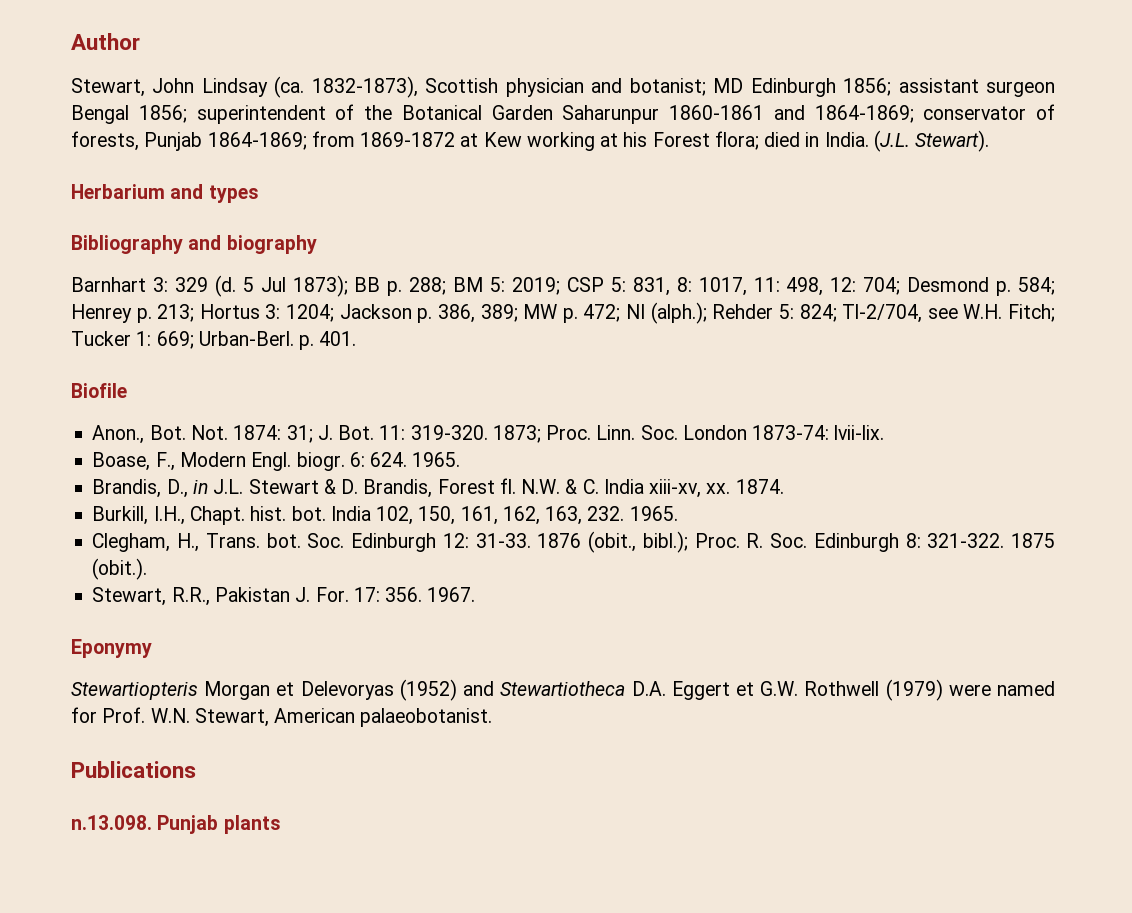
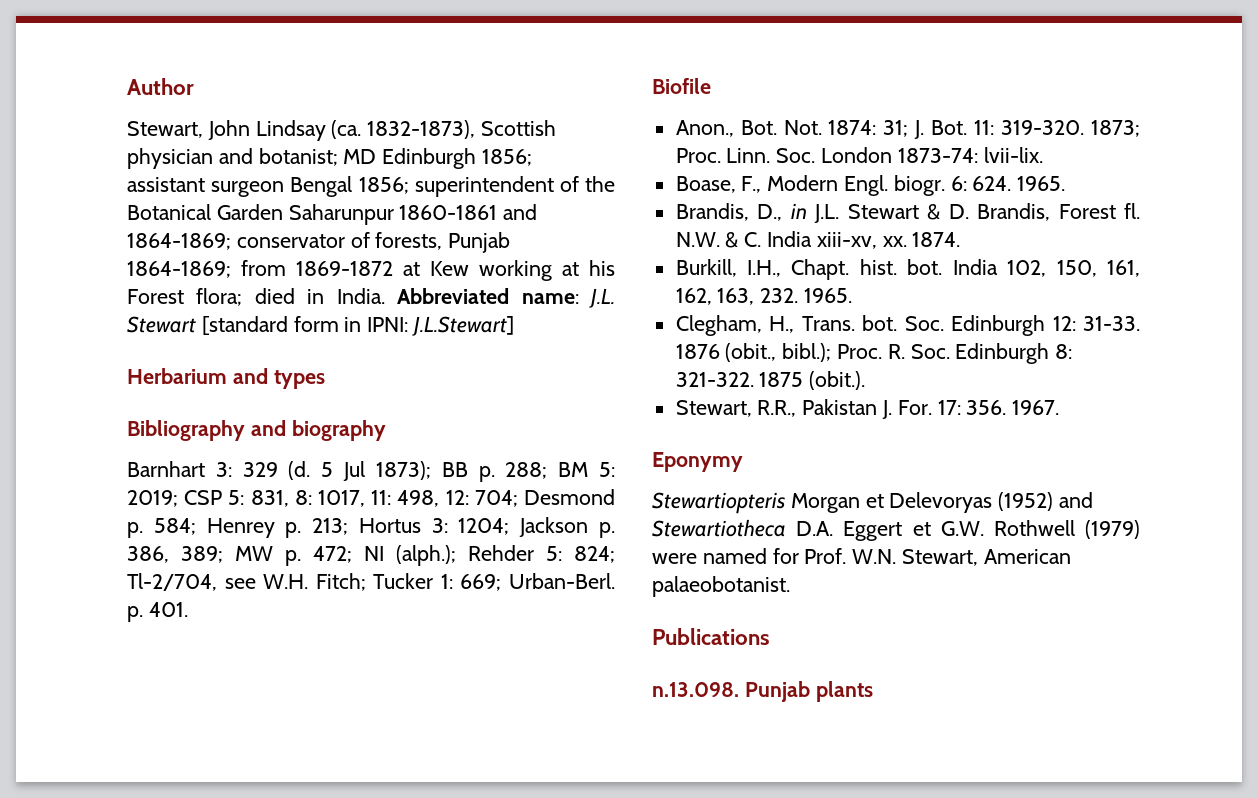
- (J.L. Stewart).
+ Abbreviated name: J.L. Stewart [standard form in IPNI: J.L.Stewart]

